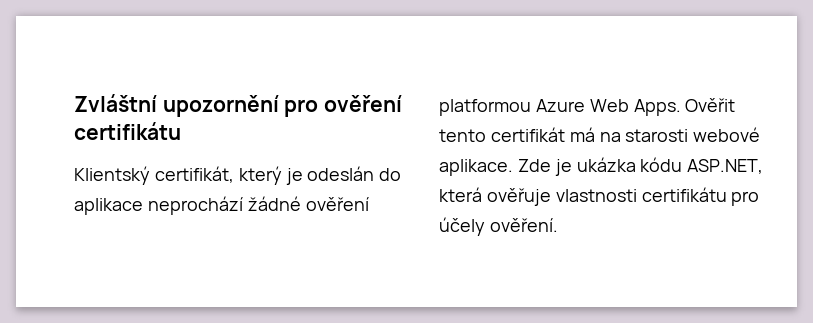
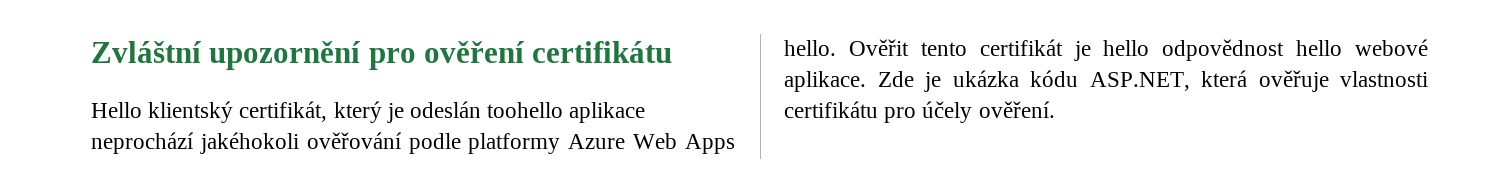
- Klientský certifikát, který je odeslán do aplikace neprochází žádné ověření platformou Azure Web Apps. Ověřit tento certifikát má na starosti webové aplikace.
+ Hello klientský certifikát, který je odeslán toohello aplikace neprochází jakéhokoli ověřování podle platformy Azure Web Apps hello. Ověřit tento certifikát je hello odpovědnost hello webové aplikace.

